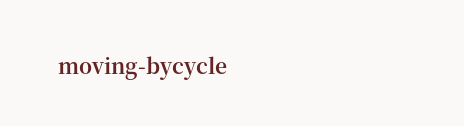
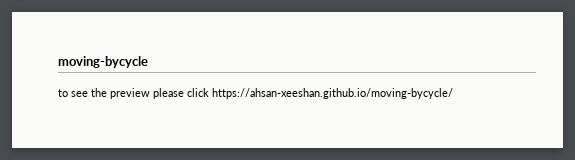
+ to see the preview please click https://ahsan-xeeshan.github.io/moving-bycycle/

